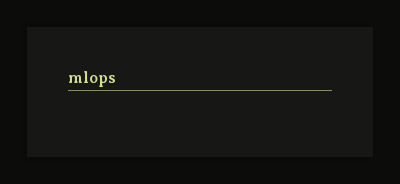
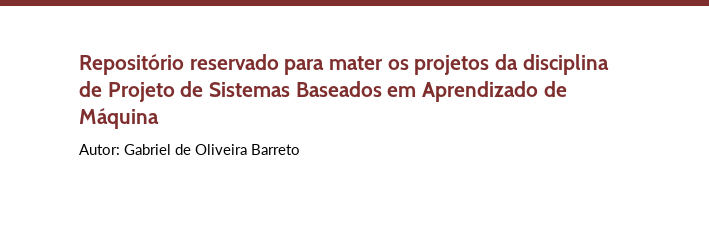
- mlops
+ Repositório reservado para mater os projetos da disciplina de Projeto de Sistemas Baseados em Aprendizado de Máquina
+ Autor: Gabriel de Oliveira Barreto

